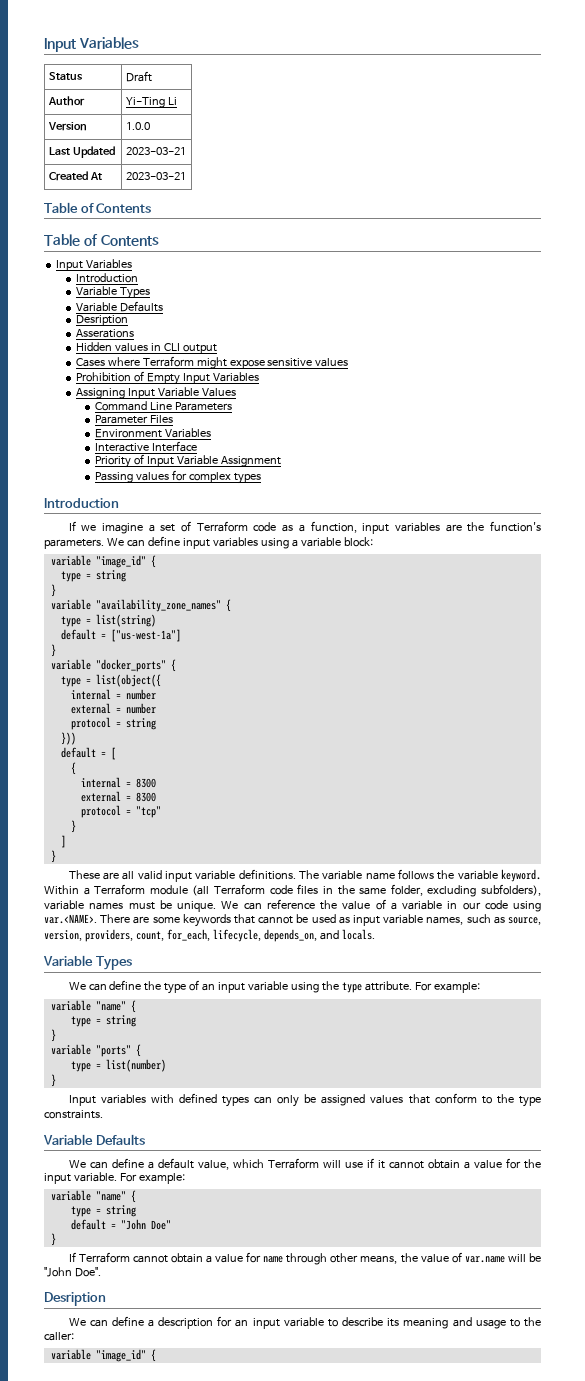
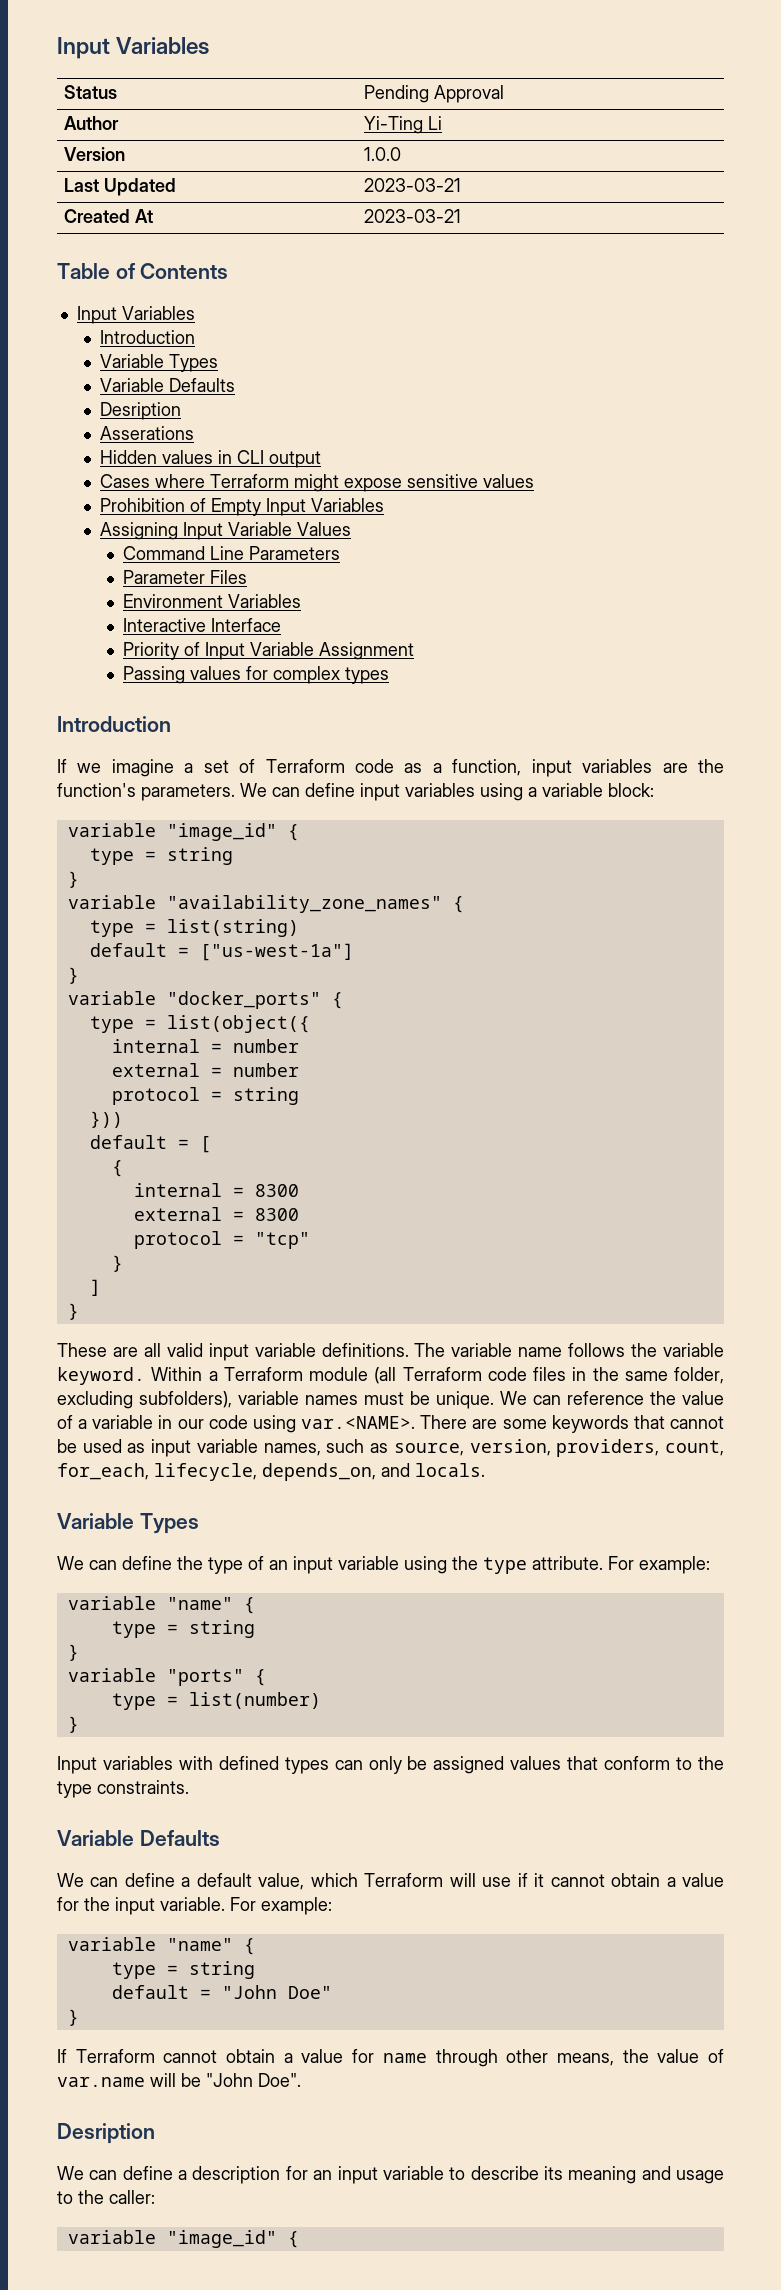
- Status | Draft
+ Status | Pending Approval
  Created At | 2023-03-21
- Table of Contents

